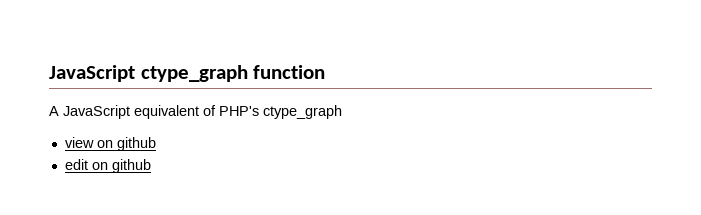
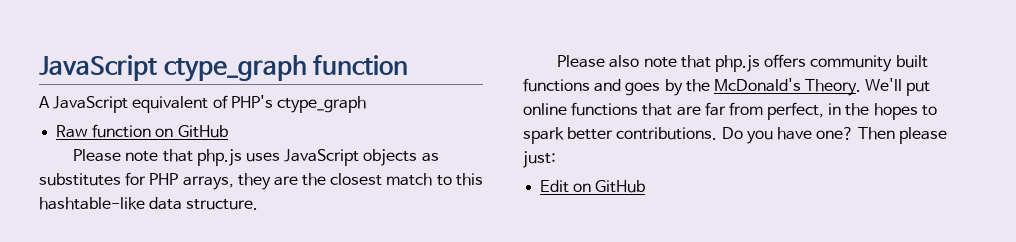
- view on github
- edit on github
+ Raw function on GitHub
+ Please note that php.js uses JavaScript objects as substitutes for PHP arrays, they are the closest match to this hashtable-like data structure.
+ Please also note that php.js offers community built functions and goes by the McDonald's Theory. We'll put online functions that are far from perfect, in the hopes to spark better contributions. Do you have one? Then please just:
+ Edit on GitHub

